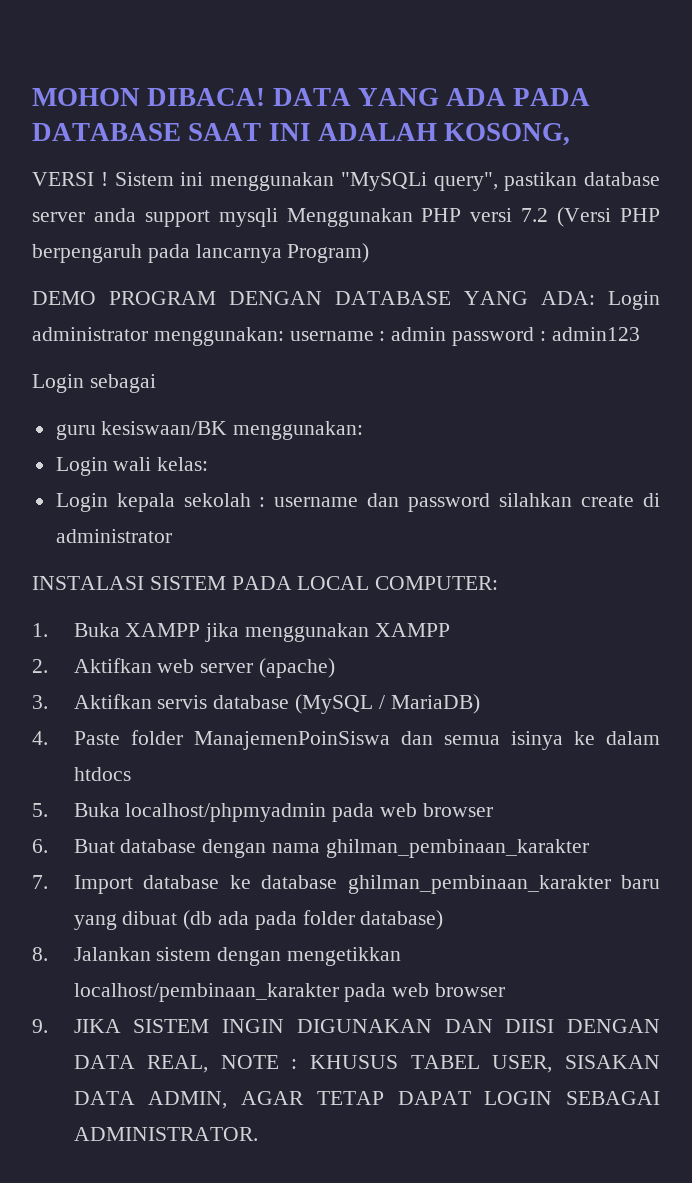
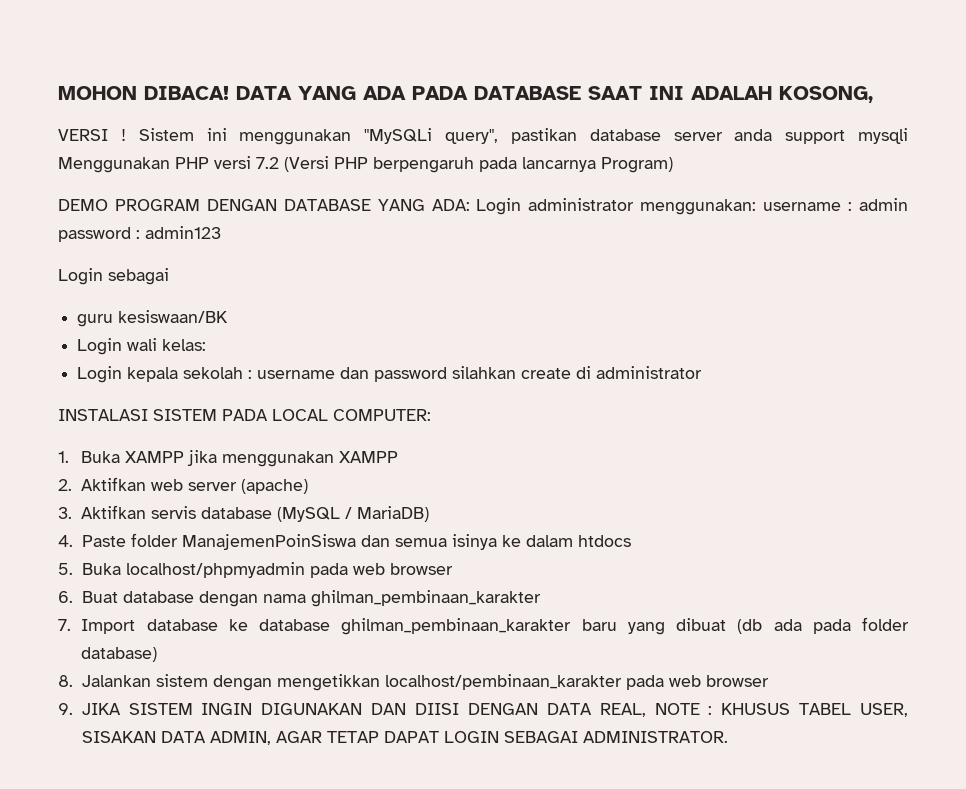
- guru kesiswaan/BK menggunakan:
+ guru kesiswaan/BK

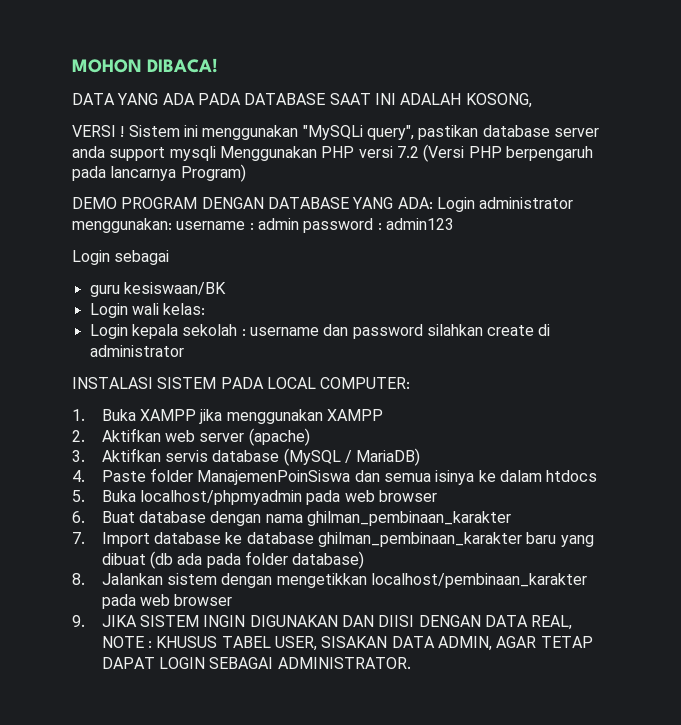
- MOHON DIBACA! DATA YANG ADA PADA DATABASE SAAT INI ADALAH KOSONG,
+ MOHON DIBACA!
+ DATA YANG ADA PADA DATABASE SAAT INI ADALAH KOSONG,

